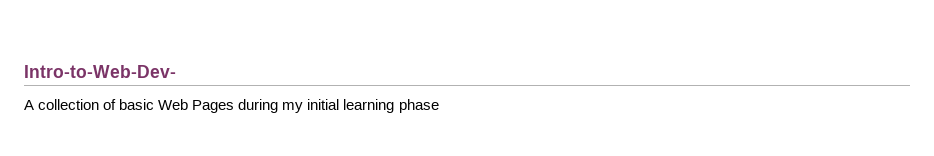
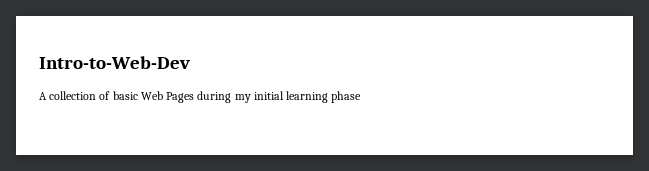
- Intro-to-Web-Dev-
+ Intro-to-Web-Dev

